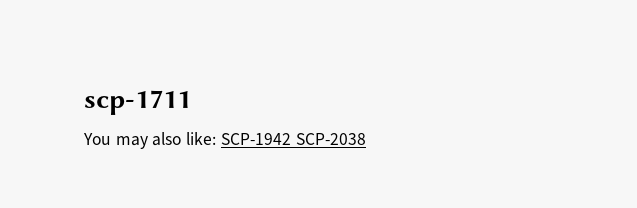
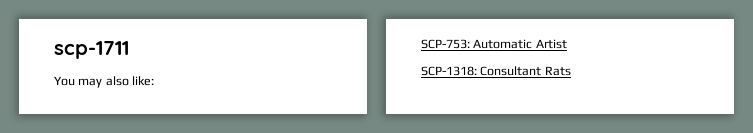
- You may also like: SCP-1942 SCP-2038
+ You may also like:
+ SCP-753: Automatic Artist
+ SCP-1318: Consultant Rats

